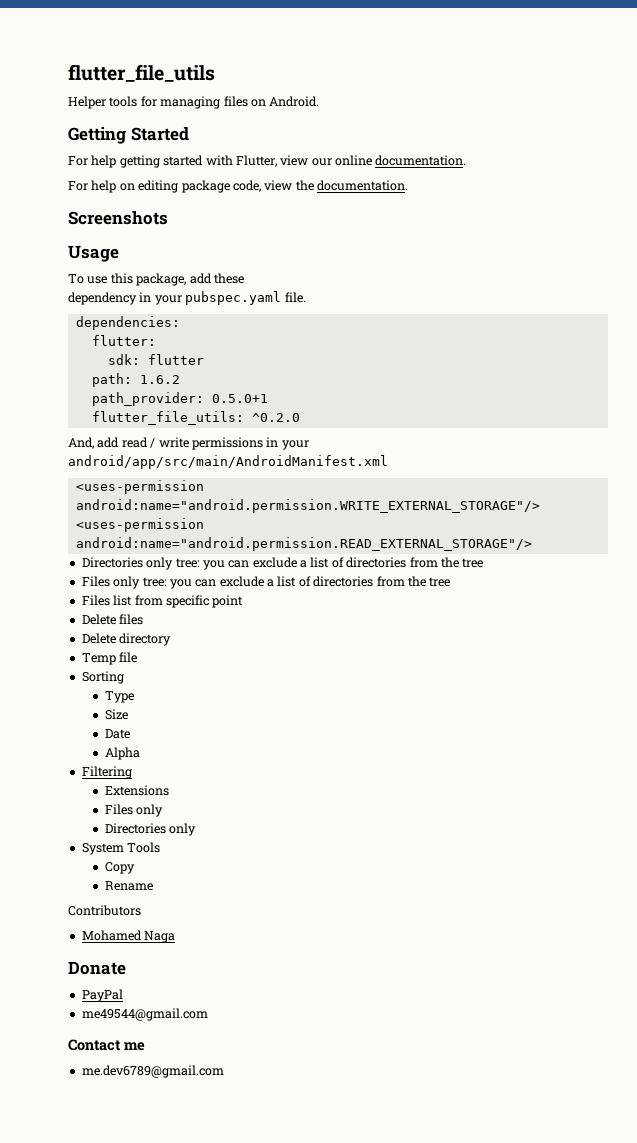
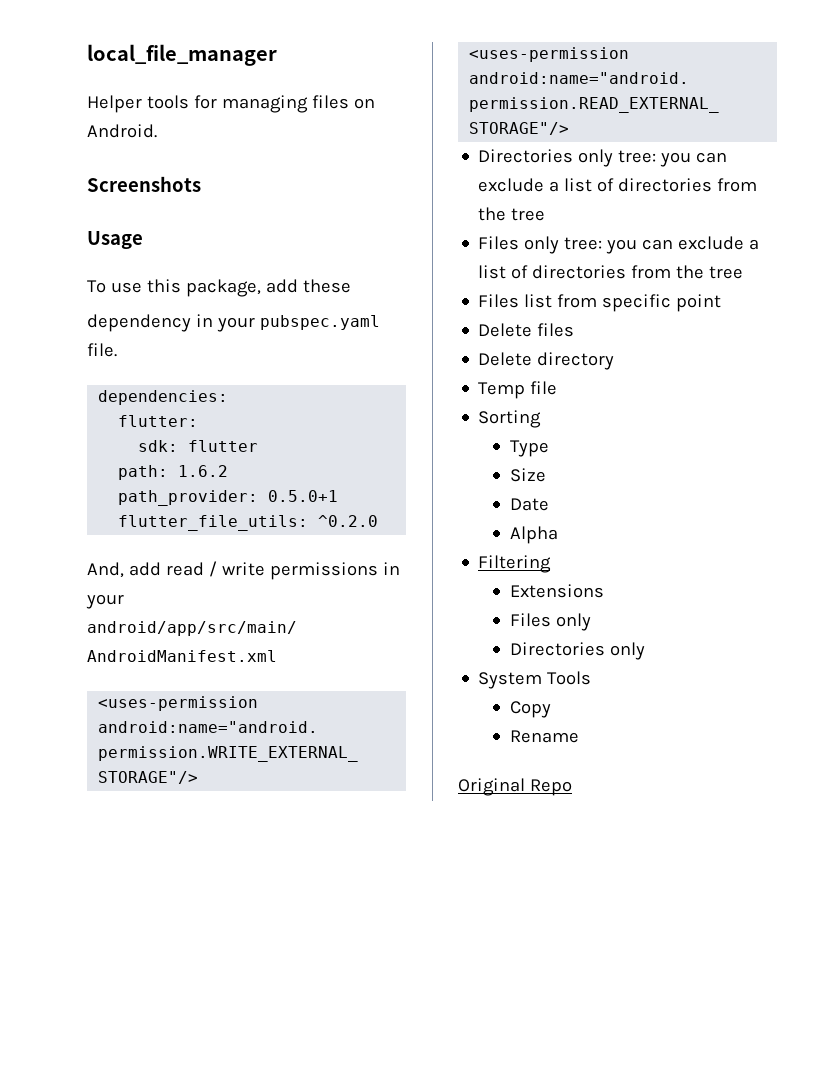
- flutter_file_utils
+ local_file_manager
- Getting Started
- For help getting started with Flutter, view our online documentation.
- For help on editing package code, view the documentation.
- Contributors
- Mohamed Naga
- Donate
- PayPal
- me49544@gmail.com
- Contact me
- me.dev6789@gmail.com
+ Original Repo

